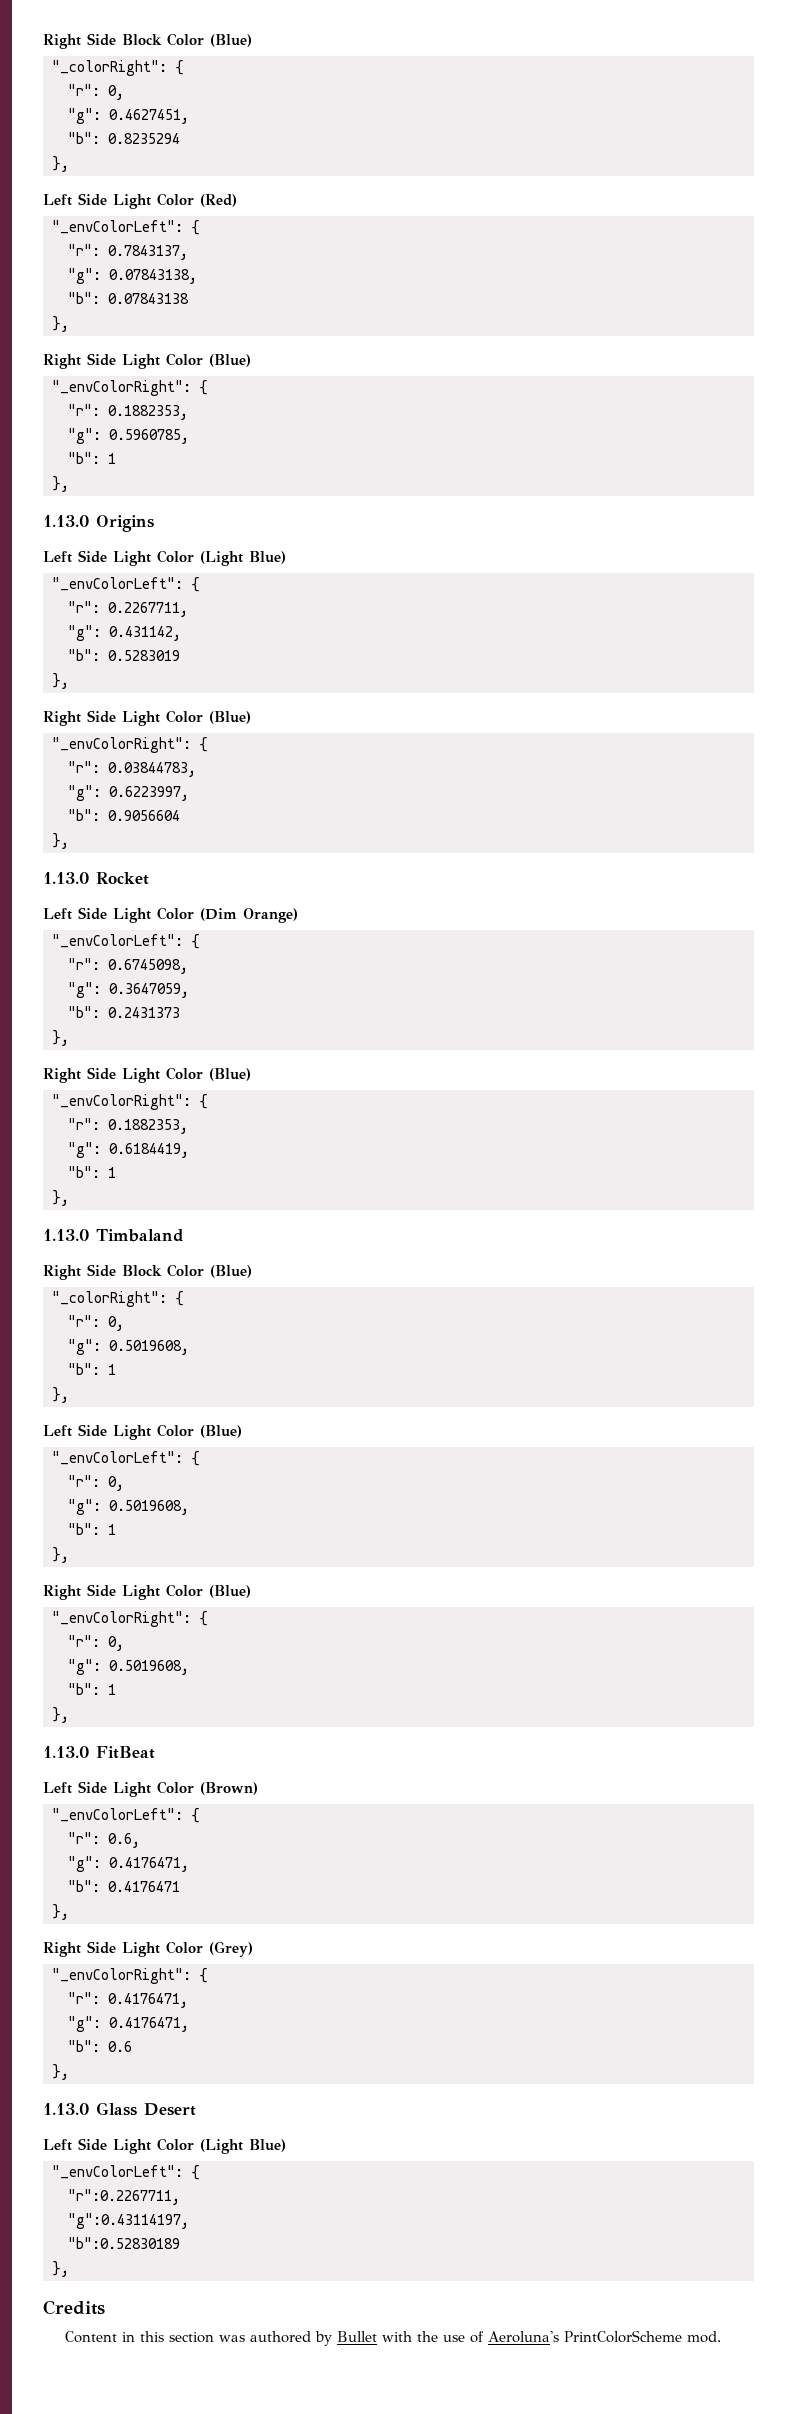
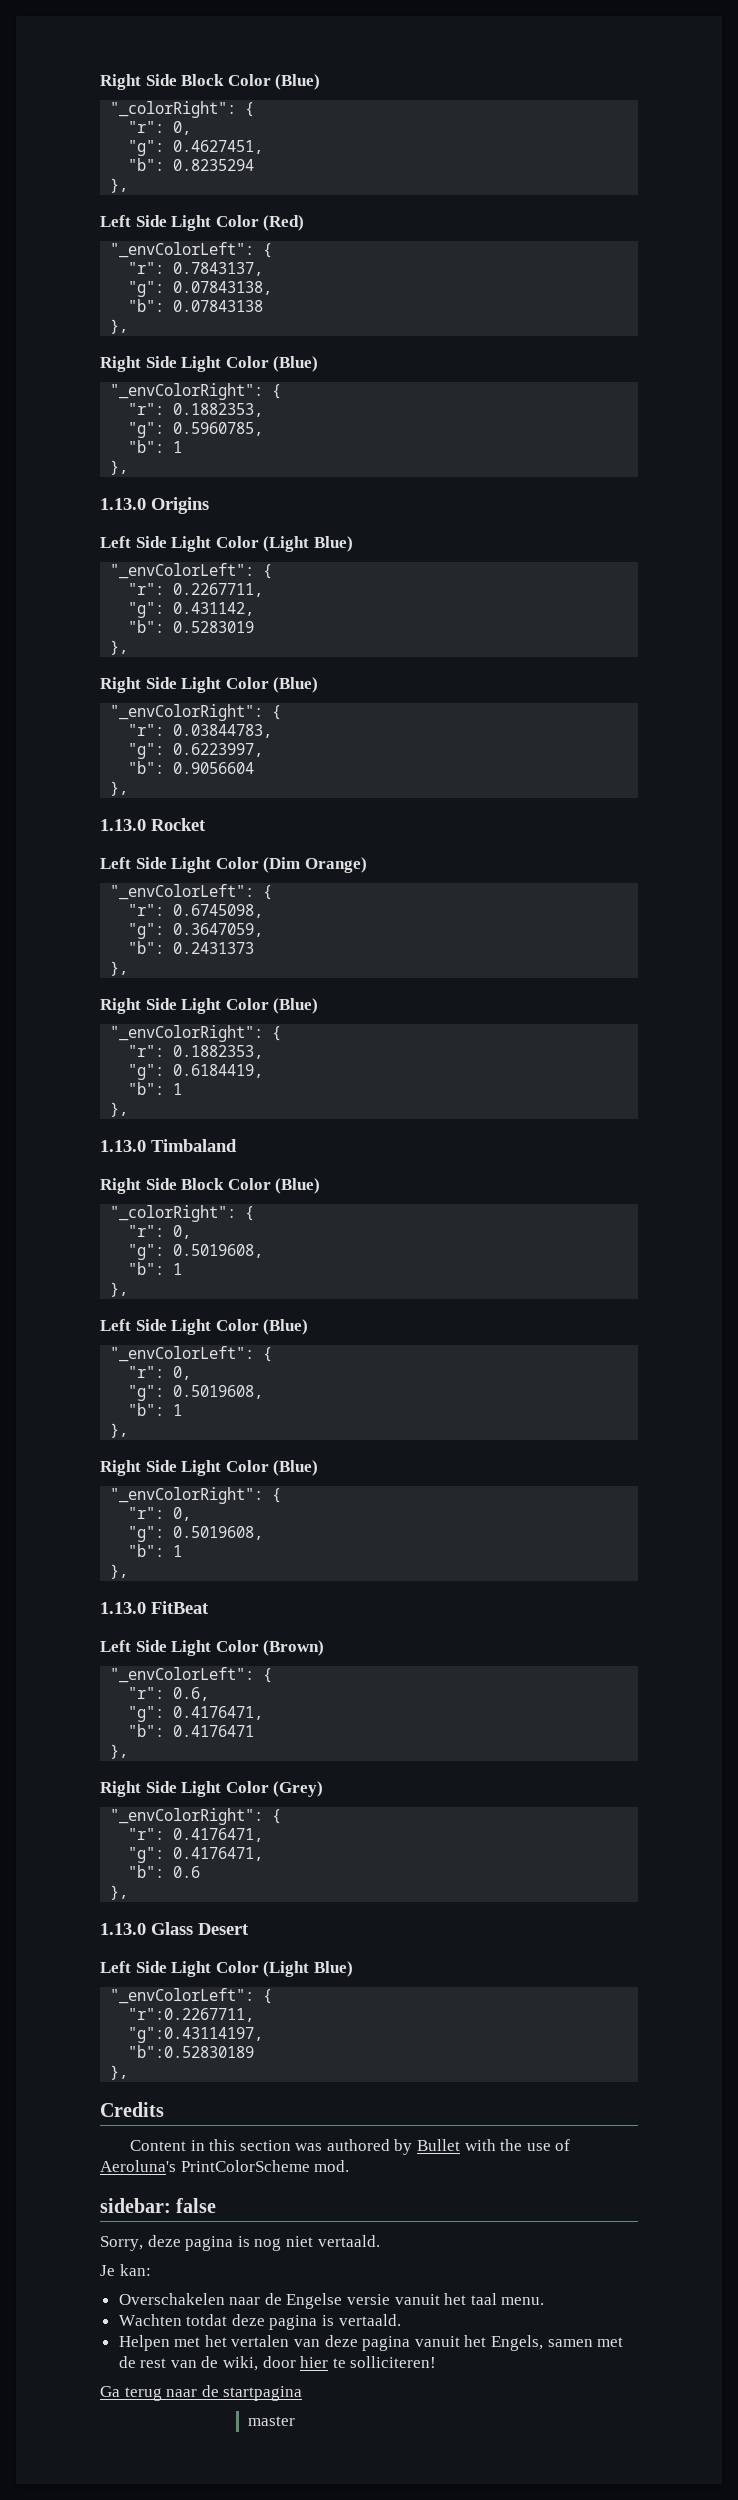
+ sidebar: false
+ Sorry, deze pagina is nog niet vertaald.
+ Je kan:
+ Overschakelen naar de Engelse versie vanuit het taal menu.
+ Wachten totdat deze pagina is vertaald.
+ Helpen met het vertalen van deze pagina vanuit het Engels, samen met de rest van de wiki, door hier te solliciteren!
+ Ga terug naar de startpagina
+ master

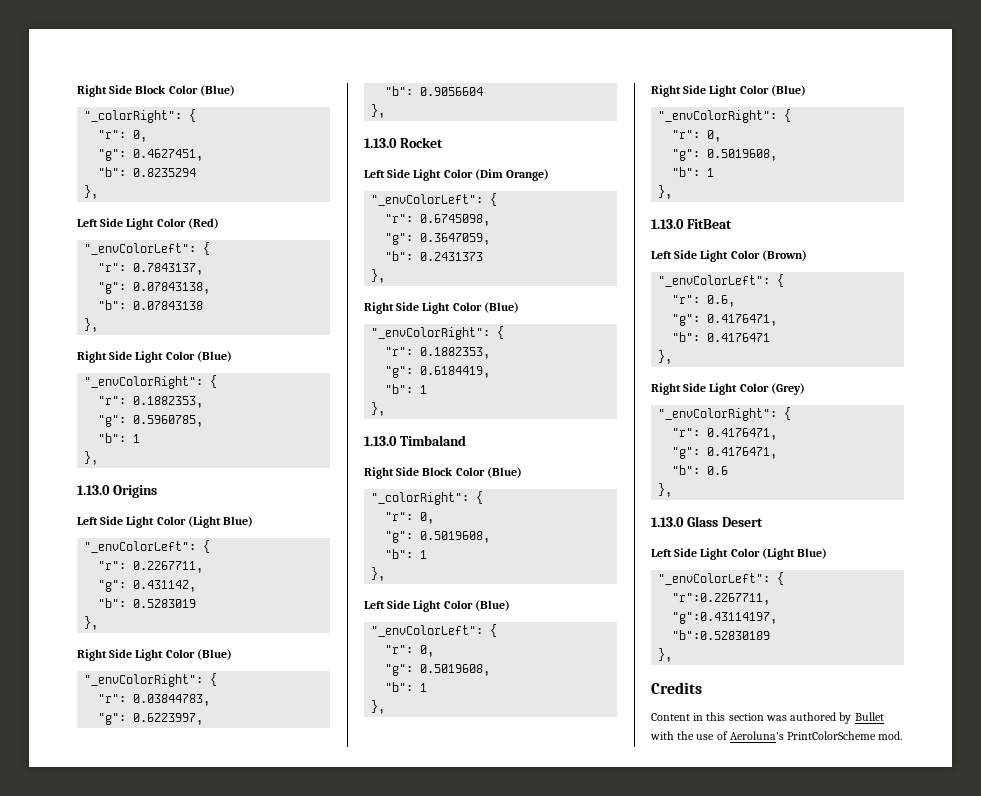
- sidebar: false
- Sorry, deze pagina is nog niet vertaald.
- Je kan:
- Overschakelen naar de Engelse versie vanuit het taal menu.
- Wachten totdat deze pagina is vertaald.
- Helpen met het vertalen van deze pagina vanuit het Engels, samen met de rest van de wiki, door hier te solliciteren!
- Ga terug naar de startpagina
- master

